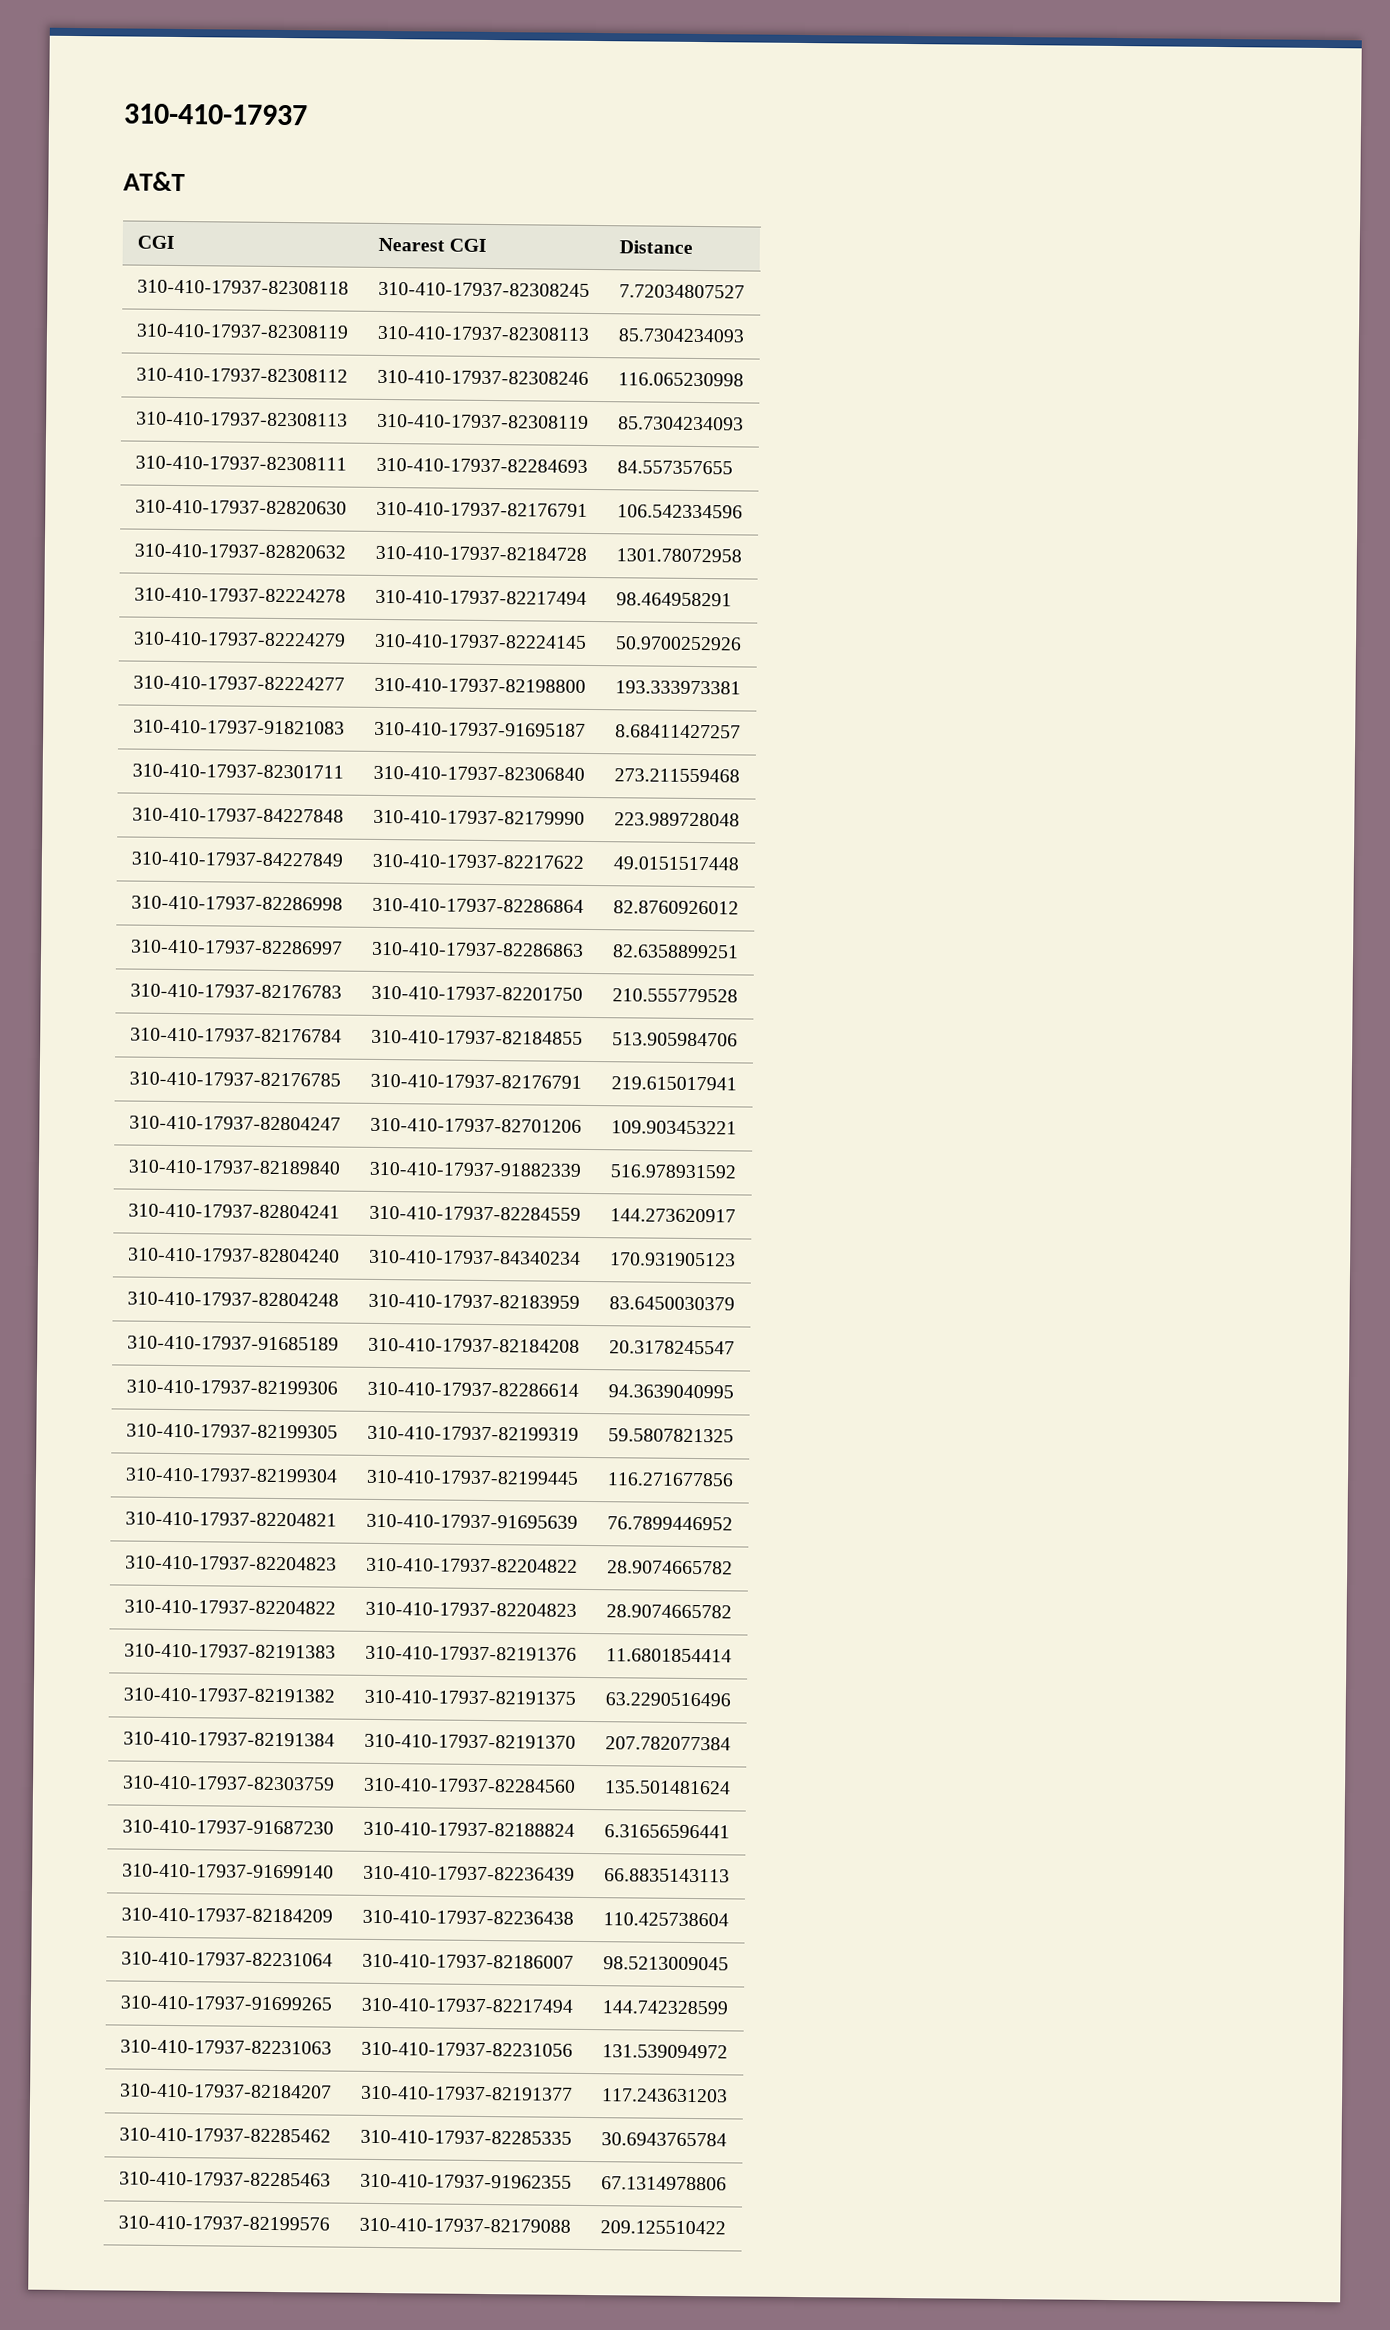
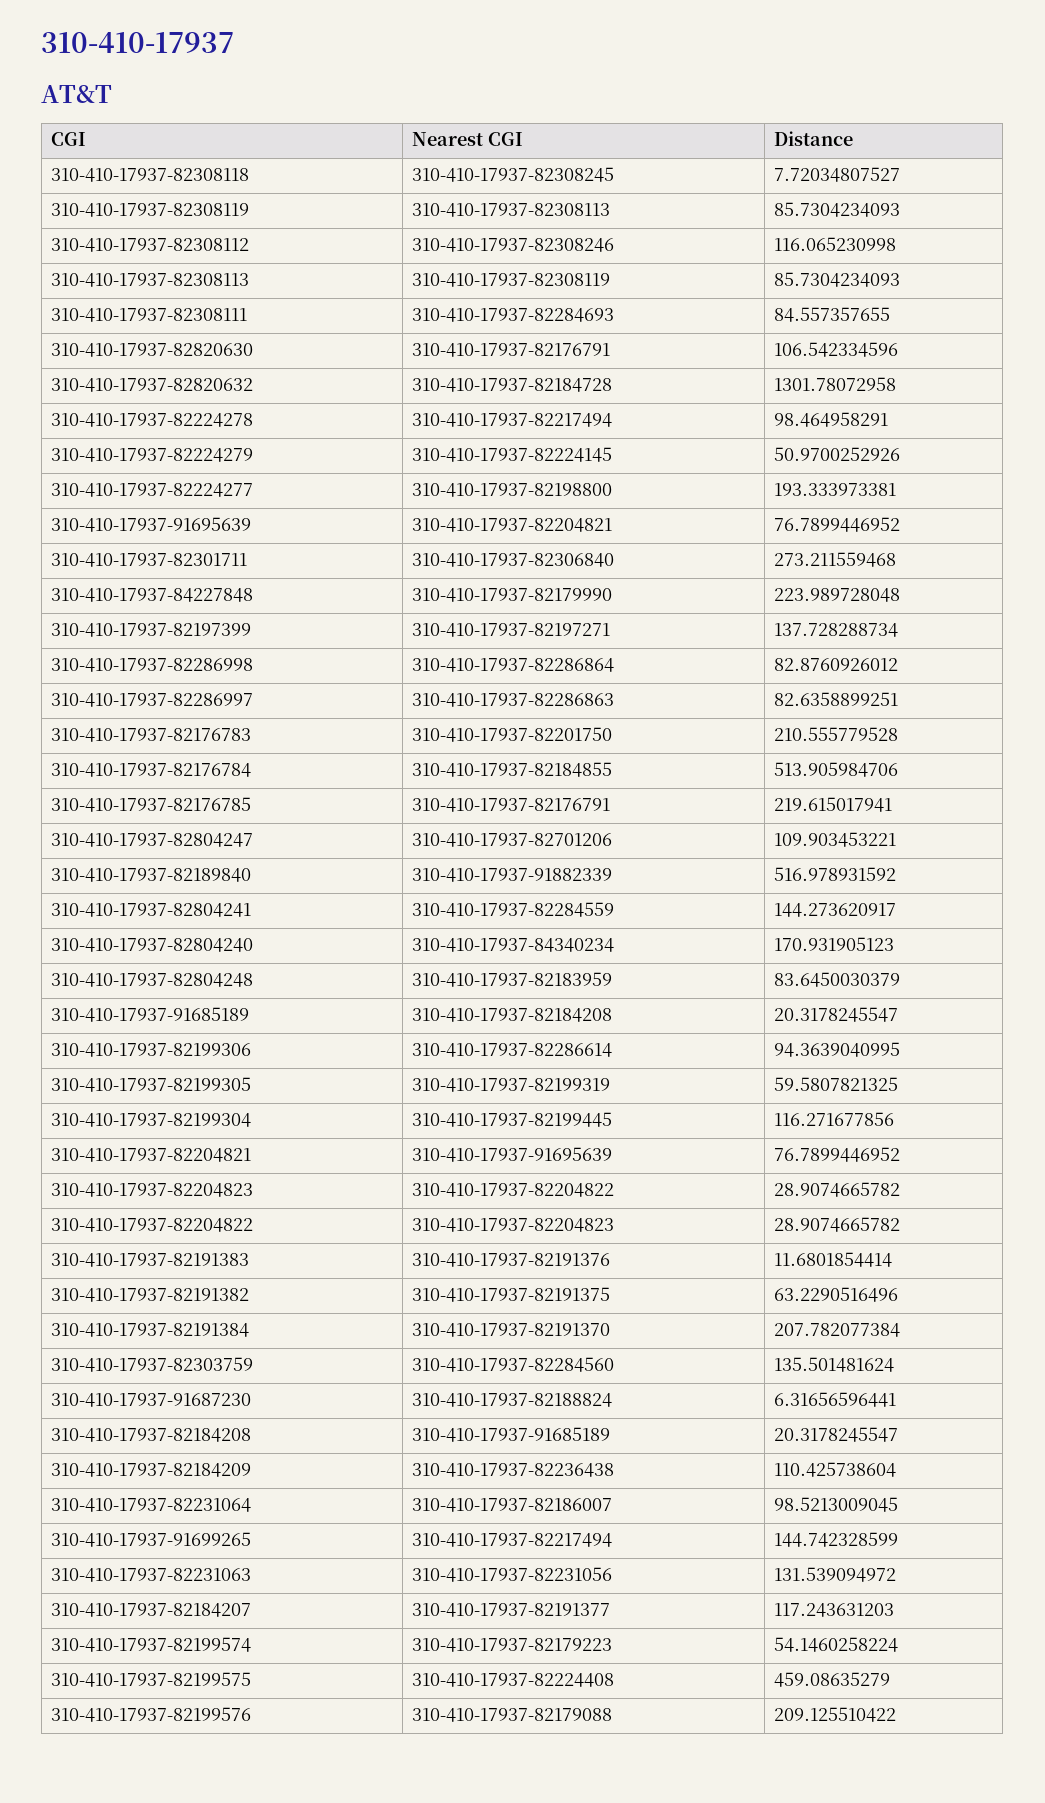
- 310-410-17937-91821083 | 310-410-17937-91695187 | 8.68411427257
+ 310-410-17937-91695639 | 310-410-17937-82204821 | 76.7899446952
- 310-410-17937-84227849 | 310-410-17937-82217622 | 49.0151517448
+ 310-410-17937-82197399 | 310-410-17937-82197271 | 137.728288734
- 310-410-17937-91699140 | 310-410-17937-82236439 | 66.8835143113
+ 310-410-17937-82184208 | 310-410-17937-91685189 | 20.3178245547
- 310-410-17937-82285462 | 310-410-17937-82285335 | 30.6943765784
- 310-410-17937-82285463 | 310-410-17937-91962355 | 67.1314978806
+ 310-410-17937-82199574 | 310-410-17937-82179223 | 54.1460258224
+ 310-410-17937-82199575 | 310-410-17937-82224408 | 459.08635279

